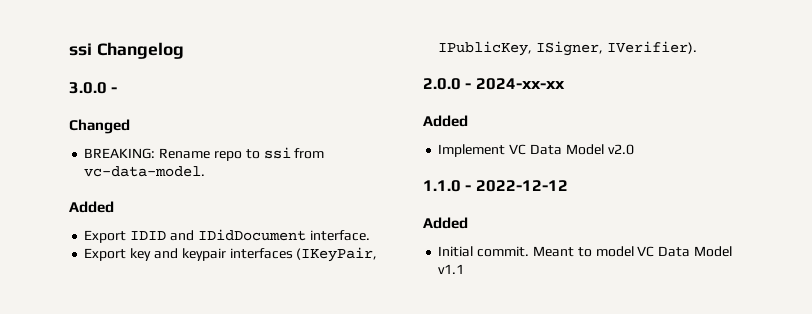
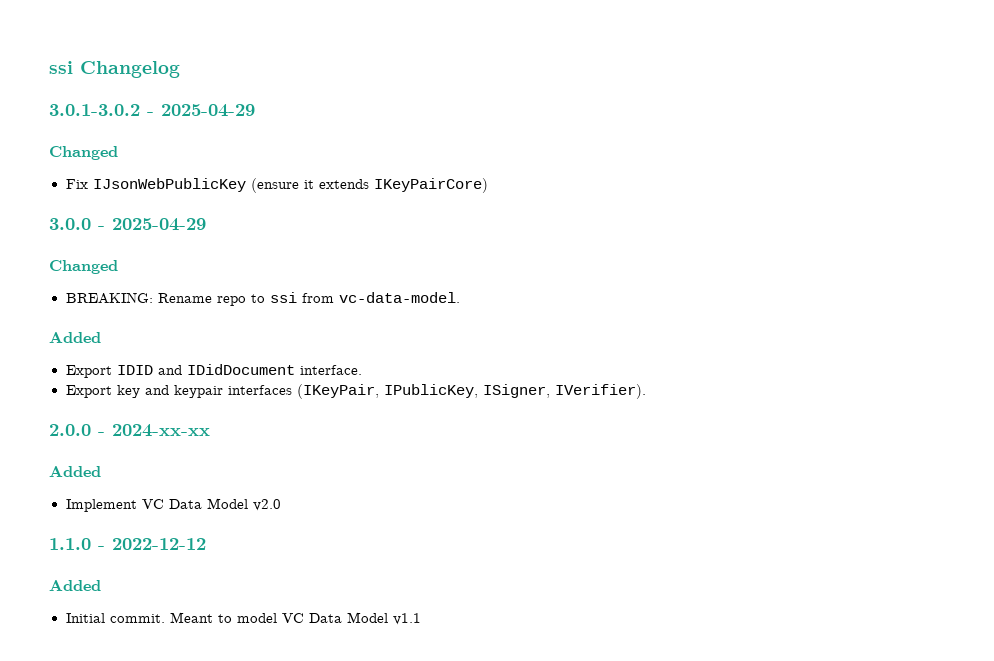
+ 3.0.1-3.0.2 - 2025-04-29
+ Changed
+ Fix IJsonWebPublicKey (ensure it extends IKeyPairCore)
- 3.0.0 -
+ 3.0.0 - 2025-04-29

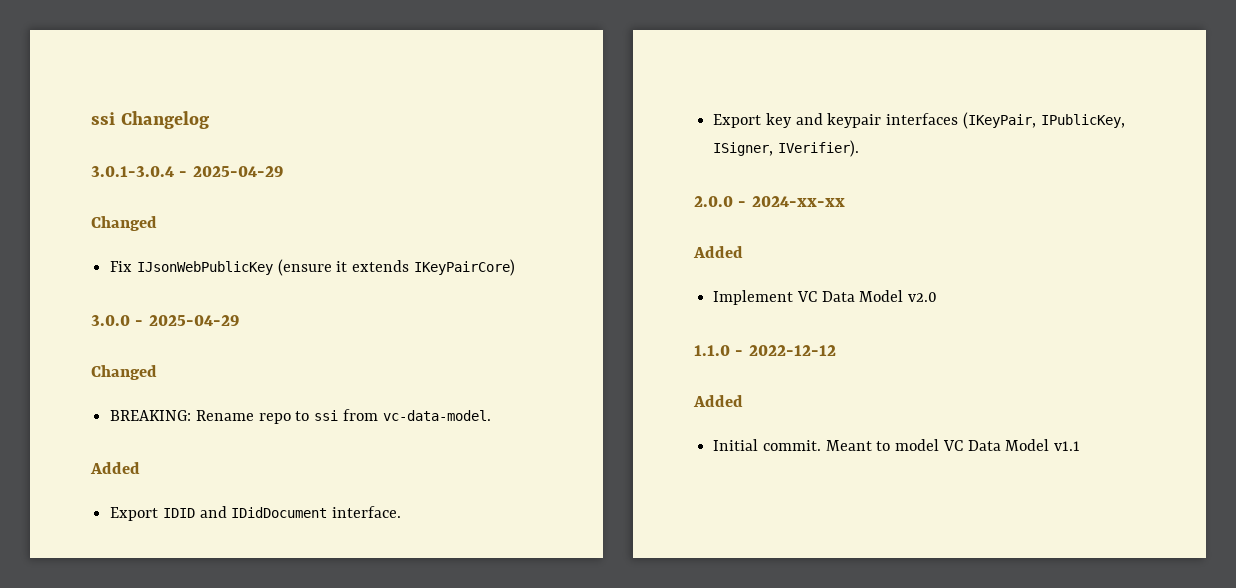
- 3.0.1-3.0.2 - 2025-04-29
+ 3.0.1-3.0.4 - 2025-04-29

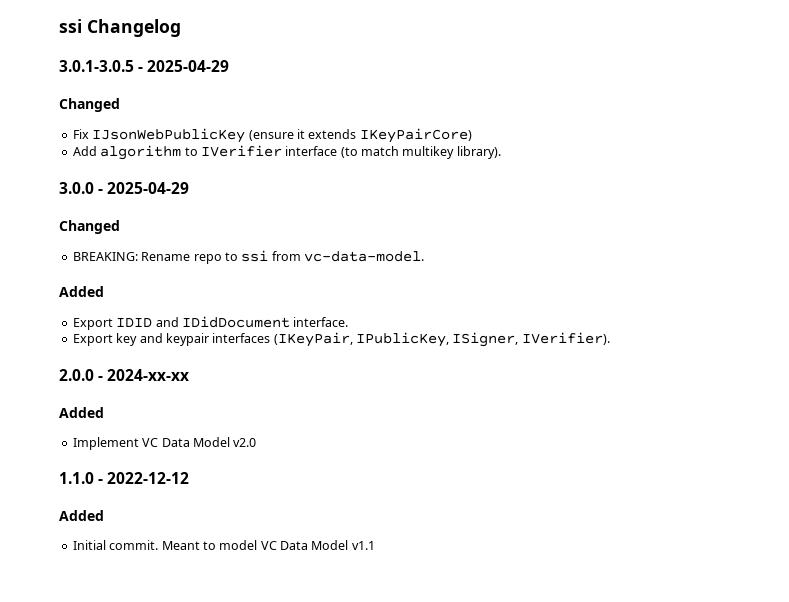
- 3.0.1-3.0.4 - 2025-04-29
+ 3.0.1-3.0.5 - 2025-04-29
+ Add algorithm to IVerifier interface (to match multikey library).

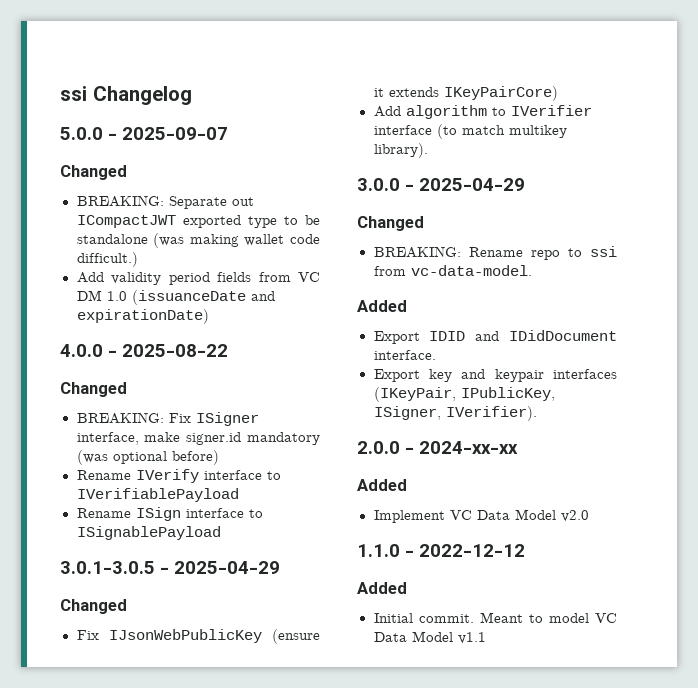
+ 5.0.0 - 2025-09-07
+ Changed
+ BREAKING: Separate out ICompactJWT exported type to be standalone (was making wallet code difficult.)
+ Add validity period fields from VC DM 1.0 (issuanceDate and expirationDate)
+ 4.0.0 - 2025-08-22
+ Changed
+ BREAKING: Fix ISigner interface, make signer.id mandatory (was optional before)
+ Rename IVerify interface to IVerifiablePayload
+ Rename ISign interface to ISignablePayload

